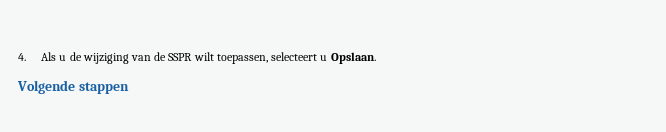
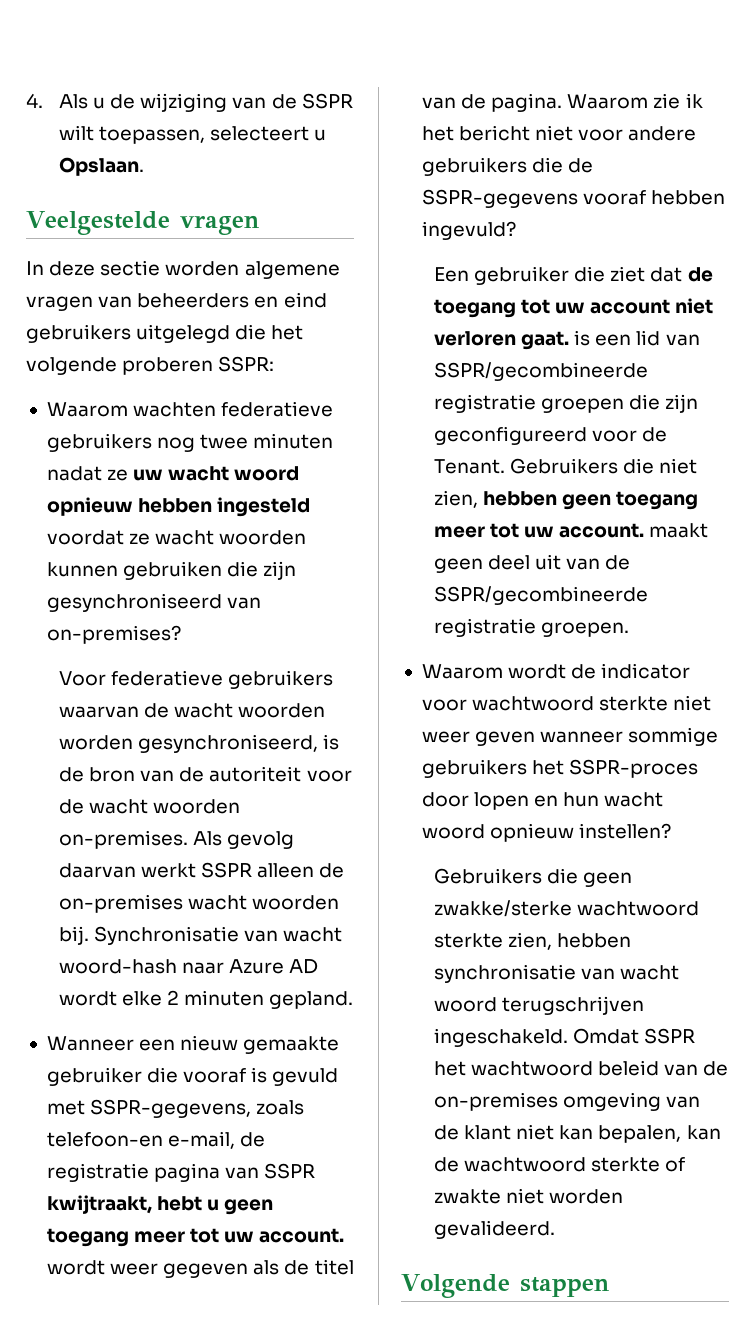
+ Veelgestelde vragen
+ In deze sectie worden algemene vragen van beheerders en eind gebruikers uitgelegd die het volgende proberen SSPR:
+ Waarom wachten federatieve gebruikers nog twee minuten nadat ze uw wacht woord opnieuw hebben ingesteld voordat ze wacht woorden kunnen gebruiken die zijn gesynchroniseerd van on-premises?
+ Voor federatieve gebruikers waarvan de wacht woorden worden gesynchroniseerd, is de bron van de autoriteit voor de wacht woorden on-premises. Als gevolg daarvan werkt SSPR alleen de on-premises wacht woorden bij. Synchronisatie van wacht woord-hash naar Azure AD wordt elke 2 minuten gepland.
+ Wanneer een nieuw gemaakte gebruiker die vooraf is gevuld met SSPR-gegevens, zoals telefoon-en e-mail, de registratie pagina van SSPR kwijtraakt, hebt u geen toegang meer tot uw account. wordt weer gegeven als de titel van de pagina. Waarom zie ik het bericht niet voor andere gebruikers die de SSPR-gegevens vooraf hebben ingevuld?
+ Een gebruiker die ziet dat de toegang tot uw account niet verloren gaat. is een lid van SSPR/gecombineerde registratie groepen die zijn geconfigureerd voor de Tenant. Gebruikers die niet zien, hebben geen toegang meer tot uw account. maakt geen deel uit van de SSPR/gecombineerde registratie groepen.
+ Waarom wordt de indicator voor wachtwoord sterkte niet weer geven wanneer sommige gebruikers het SSPR-proces door lopen en hun wacht woord opnieuw instellen?
+ Gebruikers die geen zwakke/sterke wachtwoord sterkte zien, hebben synchronisatie van wacht woord terugschrijven ingeschakeld. Omdat SSPR het wachtwoord beleid van de on-premises omgeving van de klant niet kan bepalen, kan de wachtwoord sterkte of zwakte niet worden gevalideerd.

